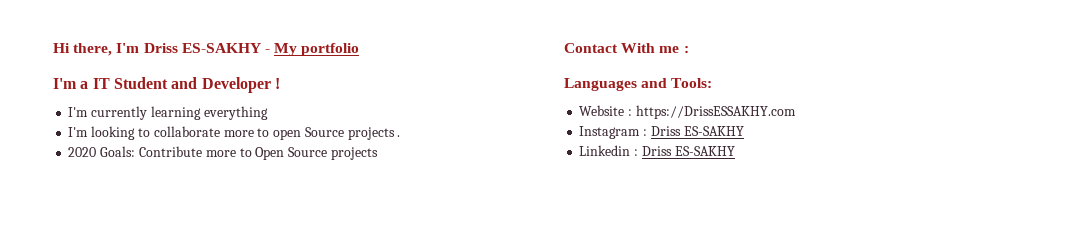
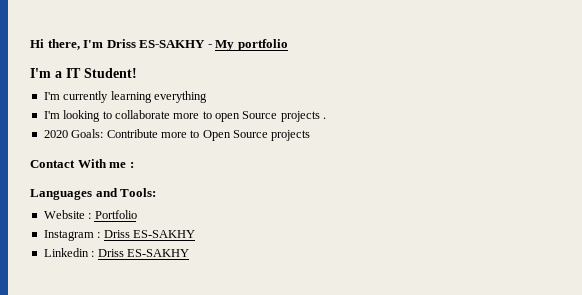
- I'm a IT Student and Developer !
+ I'm a IT Student!
- Website : https://DrissESSAKHY.com
+ Website : Portfolio

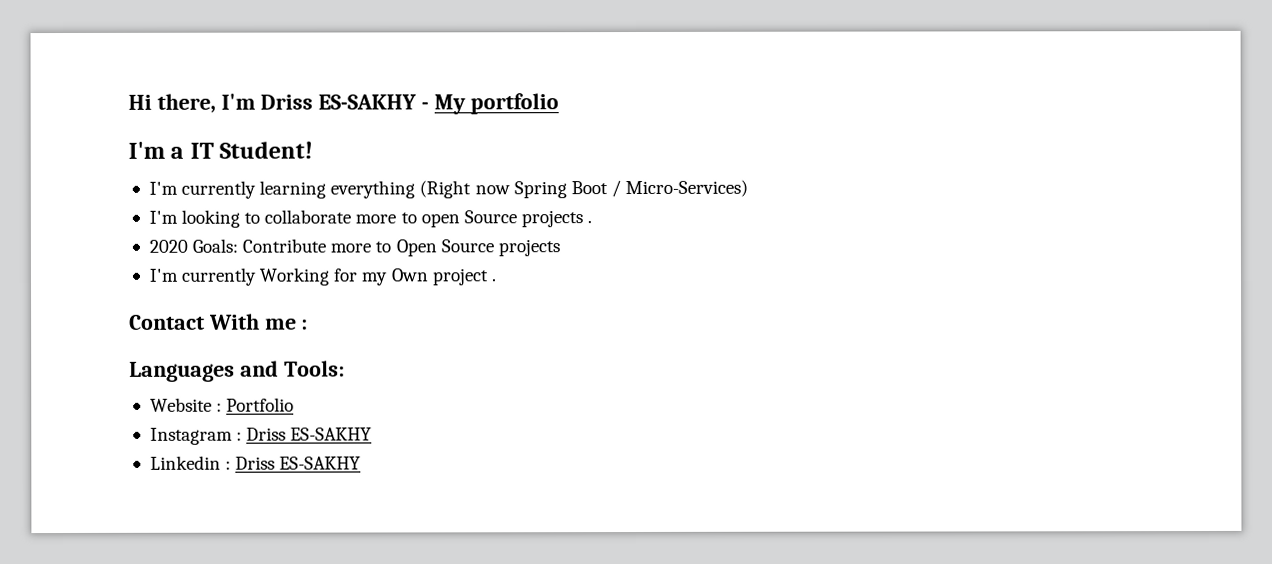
- I'm currently learning everything
+ I'm currently learning everything (Right now Spring Boot / Micro-Services)
+ I'm currently Working for my Own project .

